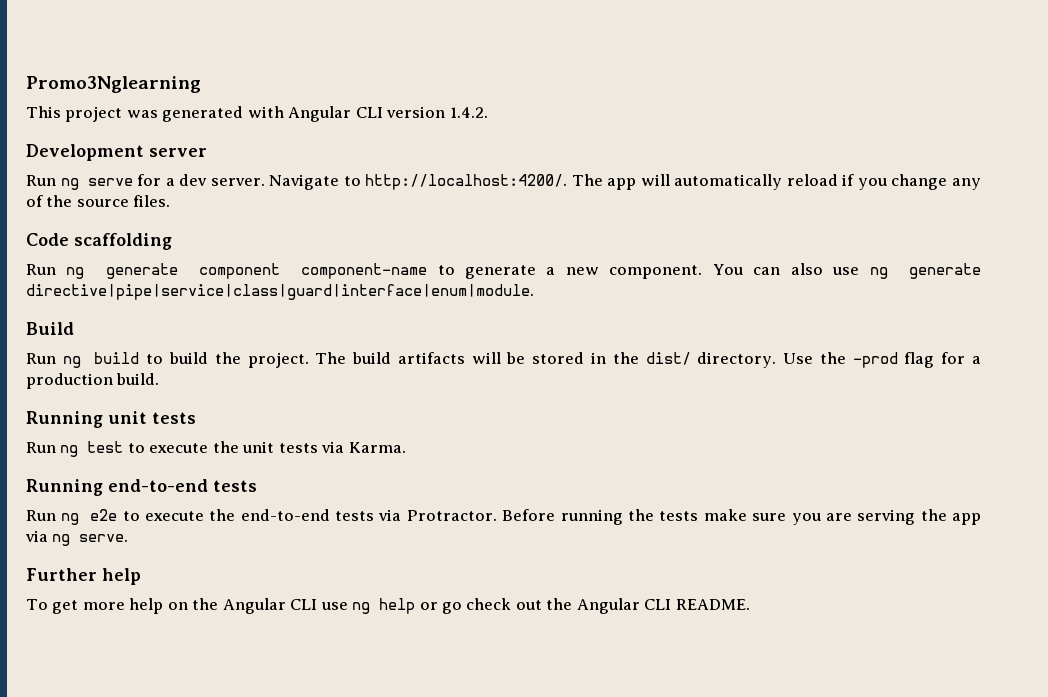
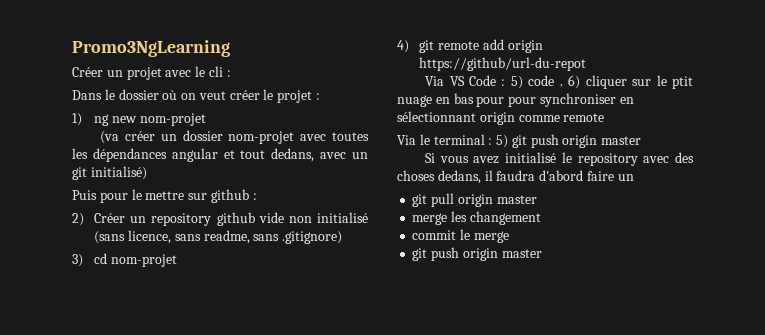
- Promo3Nglearning
- This project was generated with Angular CLI version 1.4.2.
- Development server
- Run ng serve for a dev server. Navigate to http://localhost:4200/. The app will automatically reload if you change any of the source files.
- Code scaffolding
- Run ng generate component component-name to generate a new component. You can also use ng generate directive|pipe|service|class|guard|interface|enum|module.
- Build
- Run ng build to build the project. The build artifacts will be stored in the dist/ directory. Use the -prod flag for a production build.
- Running unit tests
- Run ng test to execute the unit tests via Karma.
- Running end-to-end tests
- Run ng e2e to execute the end-to-end tests via Protractor. Before running the tests make sure you are serving the app via ng serve.
- Further help
- To get more help on the Angular CLI use ng help or go check out the Angular CLI README.
+ Promo3NgLearning
+ Créer un projet avec le cli :
+ Dans le dossier où on veut créer le projet :
+ 1) ng new nom-projet
+ (va créer un dossier nom-projet avec toutes les dépendances angular et tout dedans, avec un git initialisé)
+ Puis pour le mettre sur github :
+ 2) Créer un repository github vide non initialisé (sans licence, sans readme, sans .gitignore)
+ 3) cd nom-projet
+ 4) git remote add origin https://github/url-du-repot
+ Via VS Code : 5) code . 6) cliquer sur le ptit nuage en bas pour pour synchroniser en sélectionnant origin comme remote
+ Via le terminal : 5) git push origin master
+ Si vous avez initialisé le repository avec des choses dedans, il faudra d'abord faire un
+ git pull origin master
+ merge les changement
+ commit le merge
+ git push origin master

